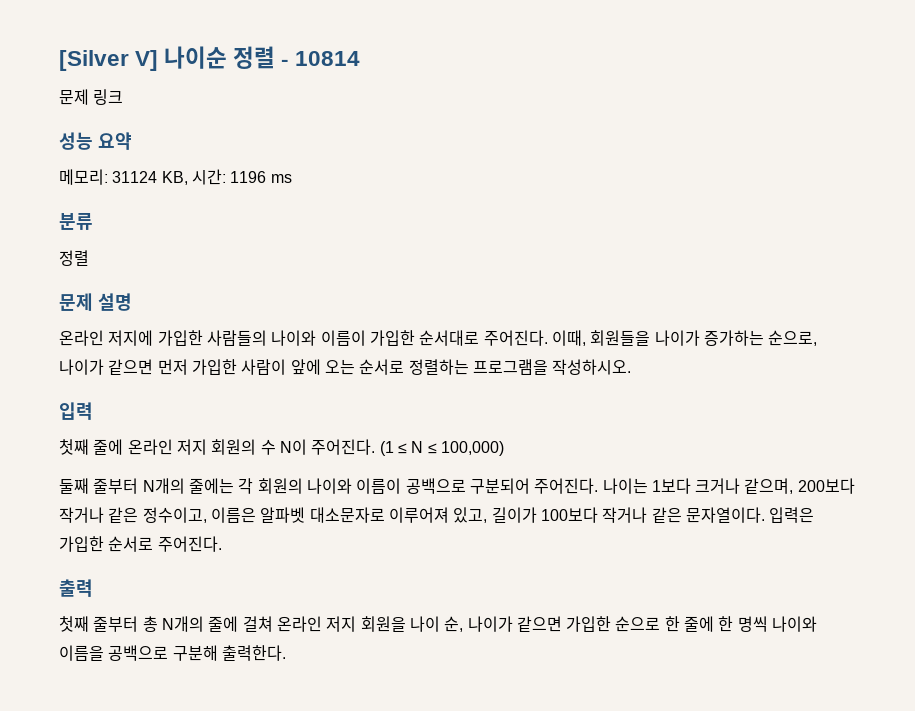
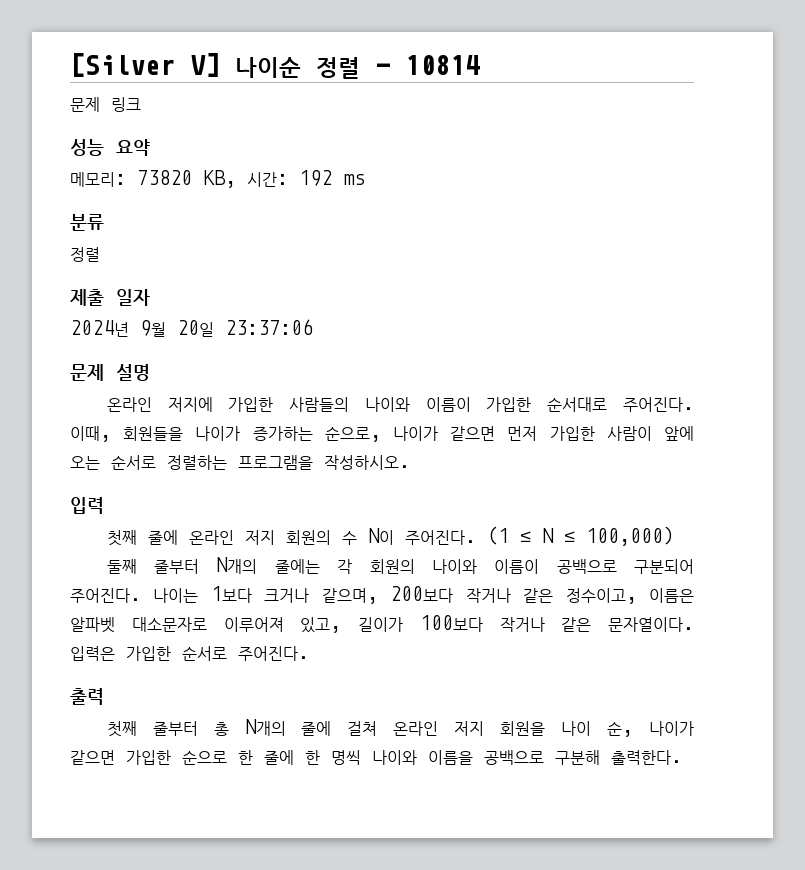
- 메모리: 31124 KB, 시간: 1196 ms
+ 메모리: 73820 KB, 시간: 192 ms
+ 제출 일자
+ 2024년 9월 20일 23:37:06

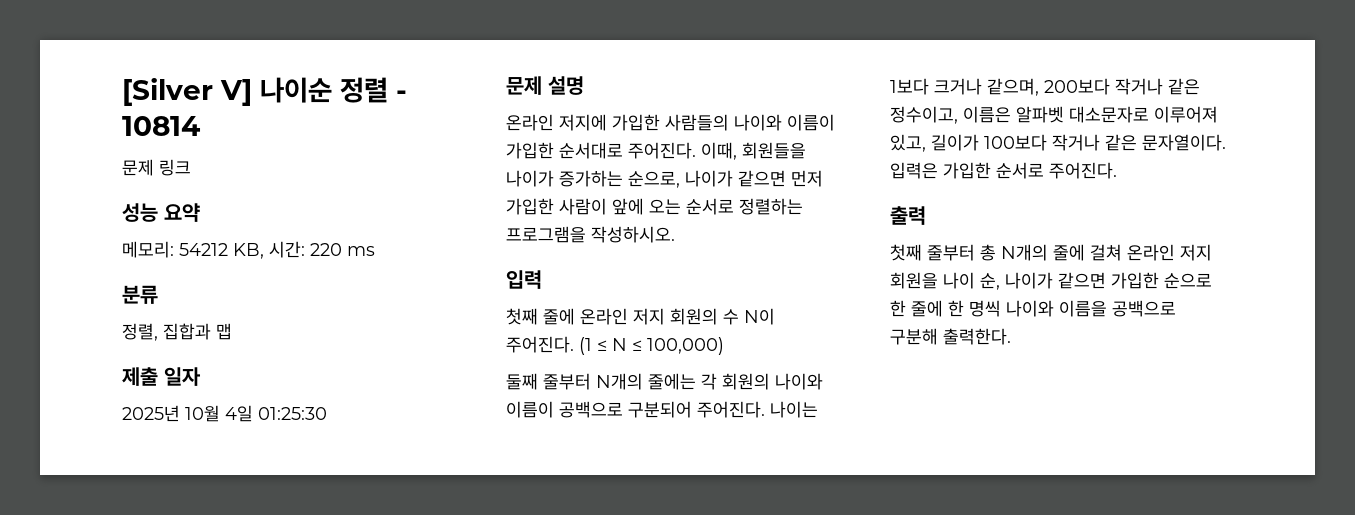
- 메모리: 73820 KB, 시간: 192 ms
+ 메모리: 54212 KB, 시간: 220 ms
  분류
- 정렬
+ 정렬, 집합과 맵
- 2024년 9월 20일 23:37:06
+ 2025년 10월 4일 01:25:30

